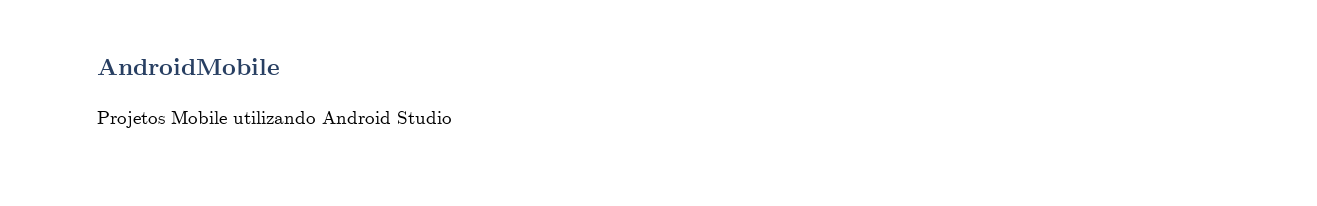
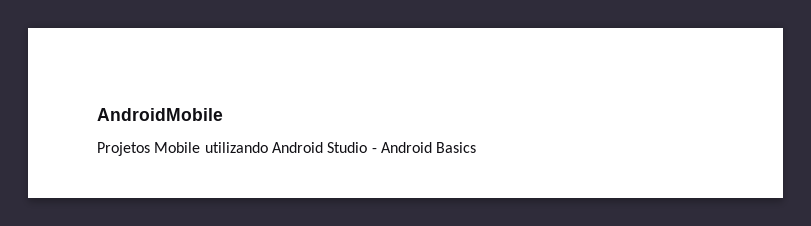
- Projetos Mobile utilizando Android Studio
+ Projetos Mobile utilizando Android Studio - Android Basics

